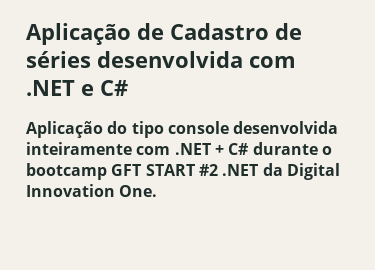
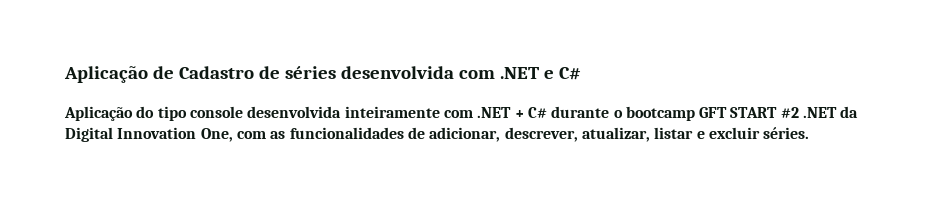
- Aplicação do tipo console desenvolvida inteiramente com .NET + C# durante o bootcamp GFT START #2 .NET da Digital Innovation One.
+ Aplicação do tipo console desenvolvida inteiramente com .NET + C# durante o bootcamp GFT START #2 .NET da Digital Innovation One, com as funcionalidades de adicionar, descrever, atualizar, listar e excluir séries.

